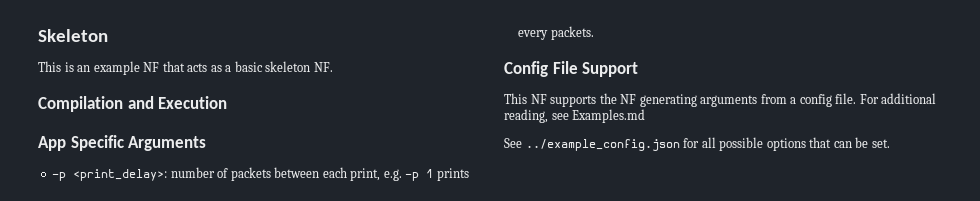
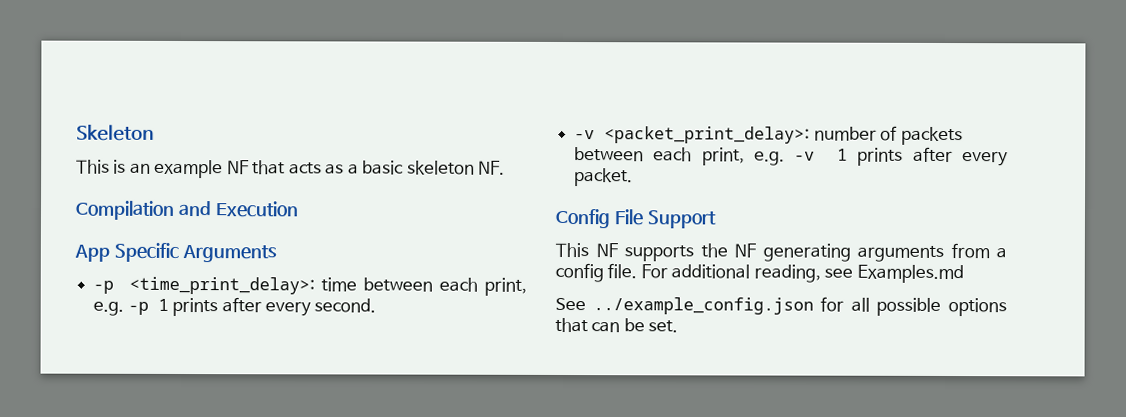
- -p <print_delay>: number of packets between each print, e.g. -p 1 prints every packets.
+ -p <time_print_delay>: time between each print, e.g. -p 1 prints after every second.
+ -v <packet_print_delay>: number of packets between each print, e.g. -v 1 prints after every packet.

